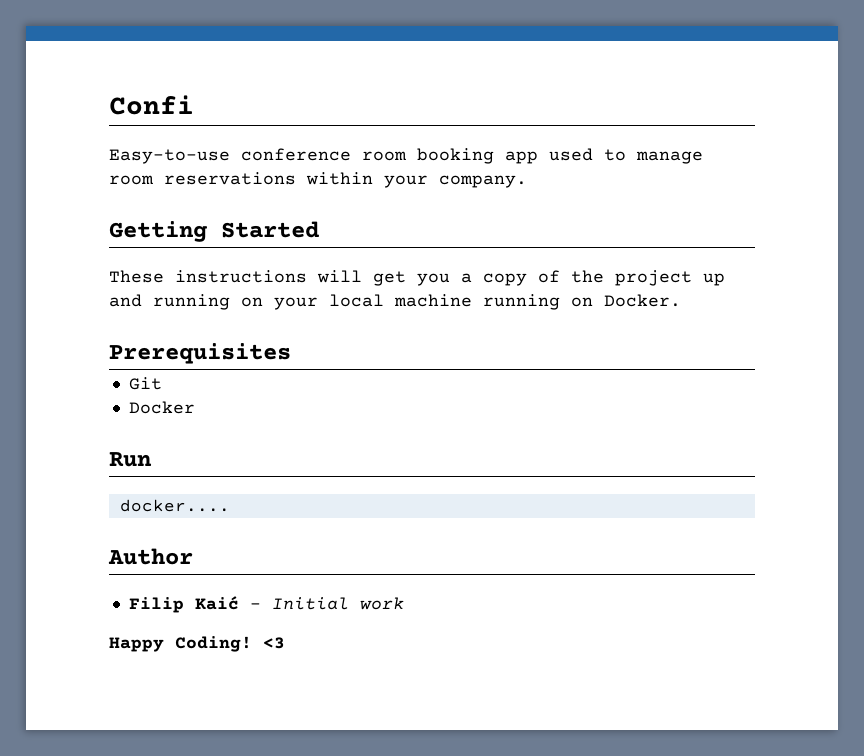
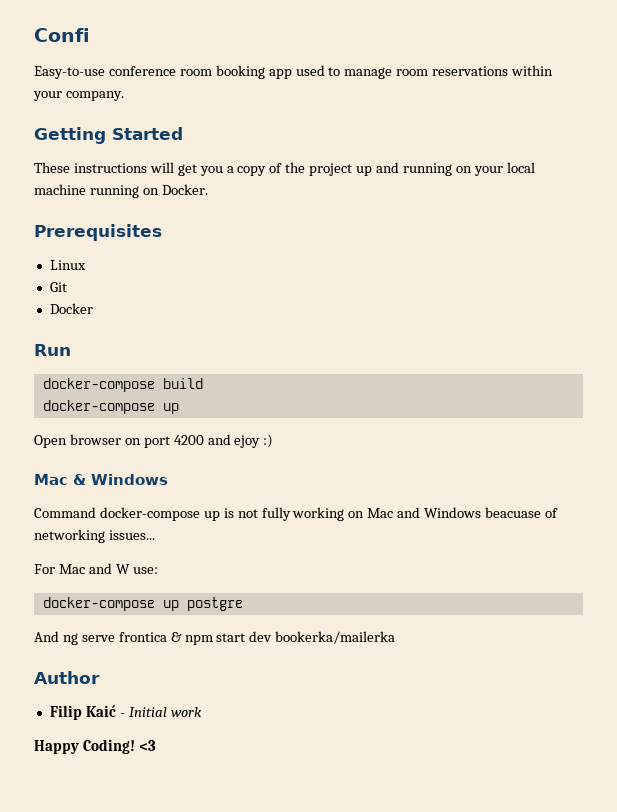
+ Linux
- docker....
+ docker-compose build
+ docker-compose up
+ Open browser on port 4200 and ejoy :)
+ Mac & Windows
+ Command docker-compose up is not fully working on Mac and Windows beacuase of networking issues...
+ For Mac and W use:
+ docker-compose up postgre
+ And ng serve frontica & npm start dev bookerka/mailerka

